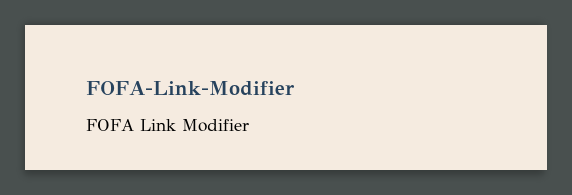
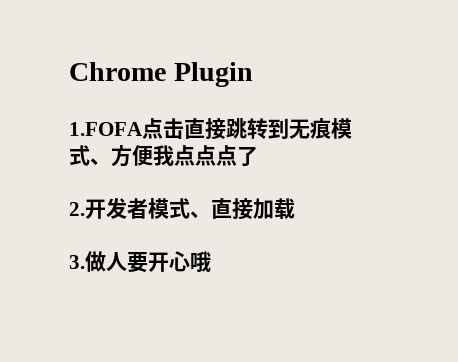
- FOFA-Link-Modifier
- FOFA Link Modifier
+ Chrome Plugin
+ 1.FOFA点击直接跳转到无痕模式、方便我点点点了
+ 2.开发者模式、直接加载
+ 3.做人要开心哦

